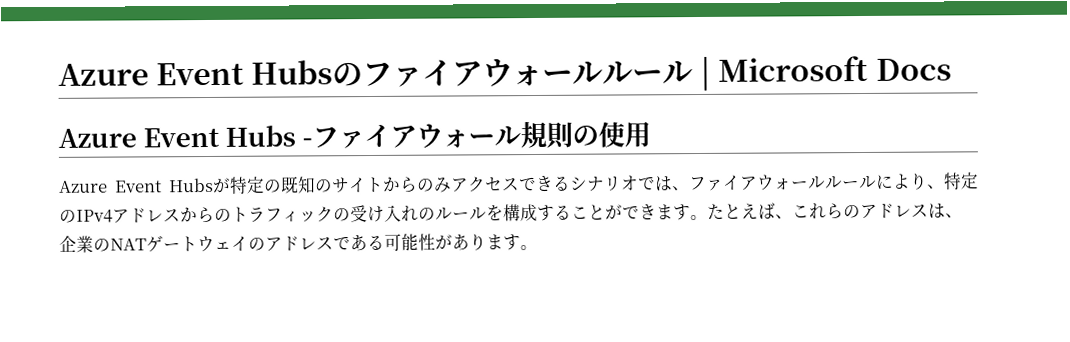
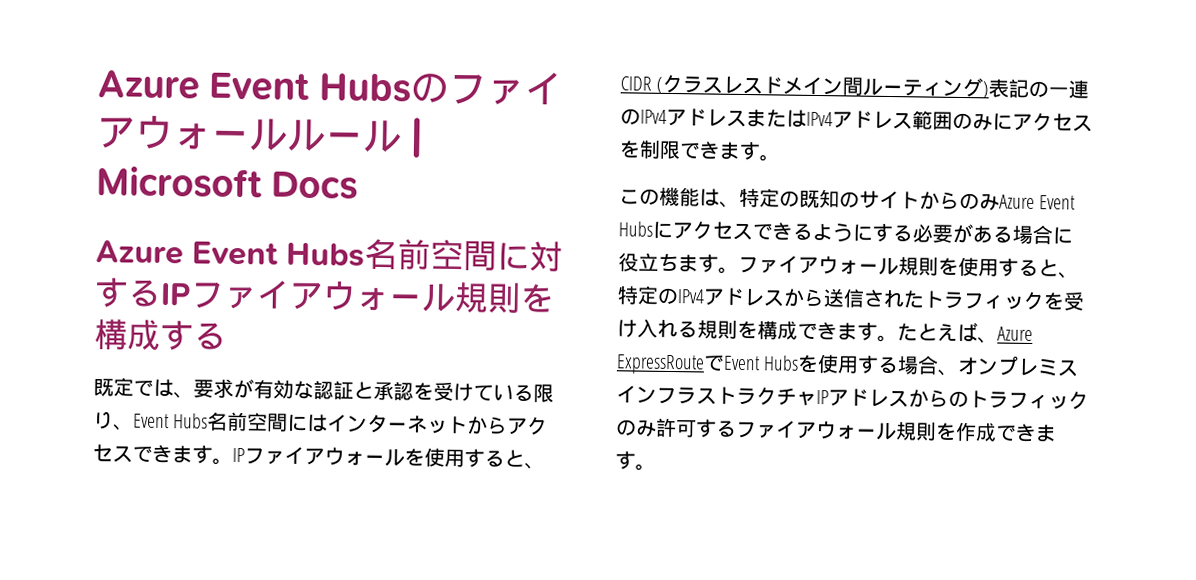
- Azure Event Hubs -ファイアウォール規則の使用
- Azure Event Hubsが特定の既知のサイトからのみアクセスできるシナリオでは、ファイアウォールルールにより、特定のIPv4アドレスからのトラフィックの受け入れのルールを構成することができます。たとえば、これらのアドレスは、企業のNATゲートウェイのアドレスである可能性があります。
+ Azure Event Hubs名前空間に対するIPファイアウォール規則を構成する
+ 既定では、要求が有効な認証と承認を受けている限り、Event Hubs名前空間にはインターネットからアクセスできます。IPファイアウォールを使用すると、CIDR (クラスレスドメイン間ルーティング)表記の一連のIPv4アドレスまたはIPv4アドレス範囲のみにアクセスを制限できます。
+ この機能は、特定の既知のサイトからのみAzure Event Hubsにアクセスできるようにする必要がある場合に役立ちます。ファイアウォール規則を使用すると、特定のIPv4アドレスから送信されたトラフィックを受け入れる規則を構成できます。たとえば、Azure ExpressRouteでEvent Hubsを使用する場合、オンプレミスインフラストラクチャIPアドレスからのトラフィックのみ許可するファイアウォール規則を作成できます。

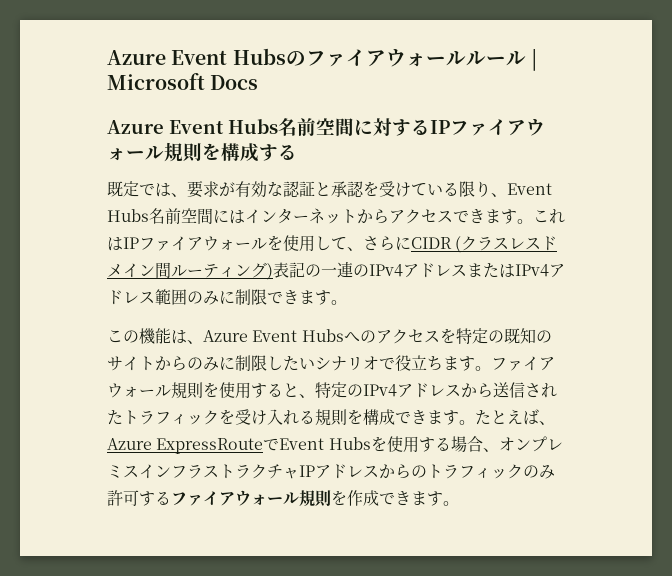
- IPファイアウォールを使用すると、CIDR (クラスレスドメイン間ルーティング)表記の一連のIPv4アドレスまたはIPv4アドレス範囲のみにアクセスを制限できます。
+ これはIPファイアウォールを使用して、さらにCIDR (クラスレスドメイン間ルーティング)表記の一連のIPv4アドレスまたはIPv4アドレス範囲のみに制限できます。
- この機能は、特定の既知のサイトからのみAzure Event Hubsにアクセスできるようにする必要がある場合に役立ちます。
+ この機能は、Azure Event Hubsへのアクセスを特定の既知のサイトからのみに制限したいシナリオで役立ちます。

